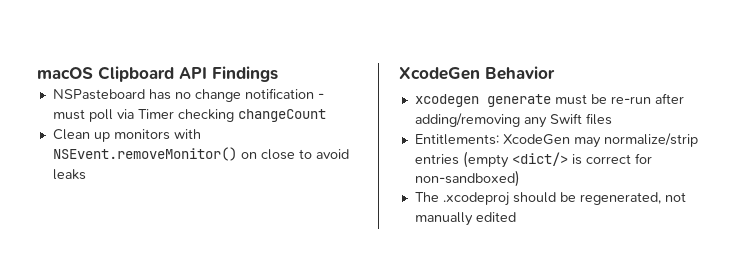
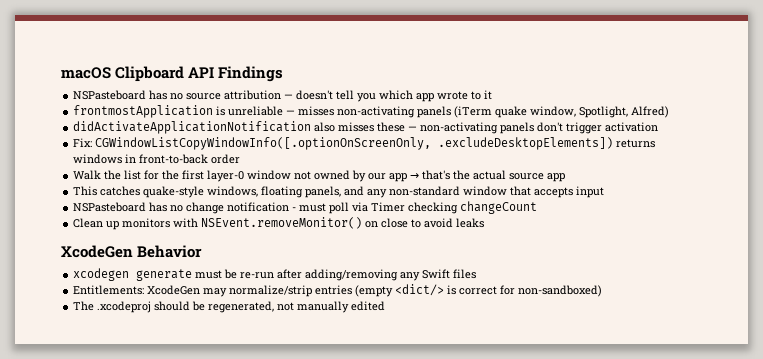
+ NSPasteboard has no source attribution — doesn't tell you which app wrote to it
+ frontmostApplication is unreliable — misses non-activating panels (iTerm quake window, Spotlight, Alfred)
+ didActivateApplicationNotification also misses these — non-activating panels don't trigger activation
+ Fix: CGWindowListCopyWindowInfo([.optionOnScreenOnly, .excludeDesktopElements]) returns windows in front-to-back order
+ Walk the list for the first layer-0 window not owned by our app → that's the actual source app
+ This catches quake-style windows, floating panels, and any non-standard window that accepts input

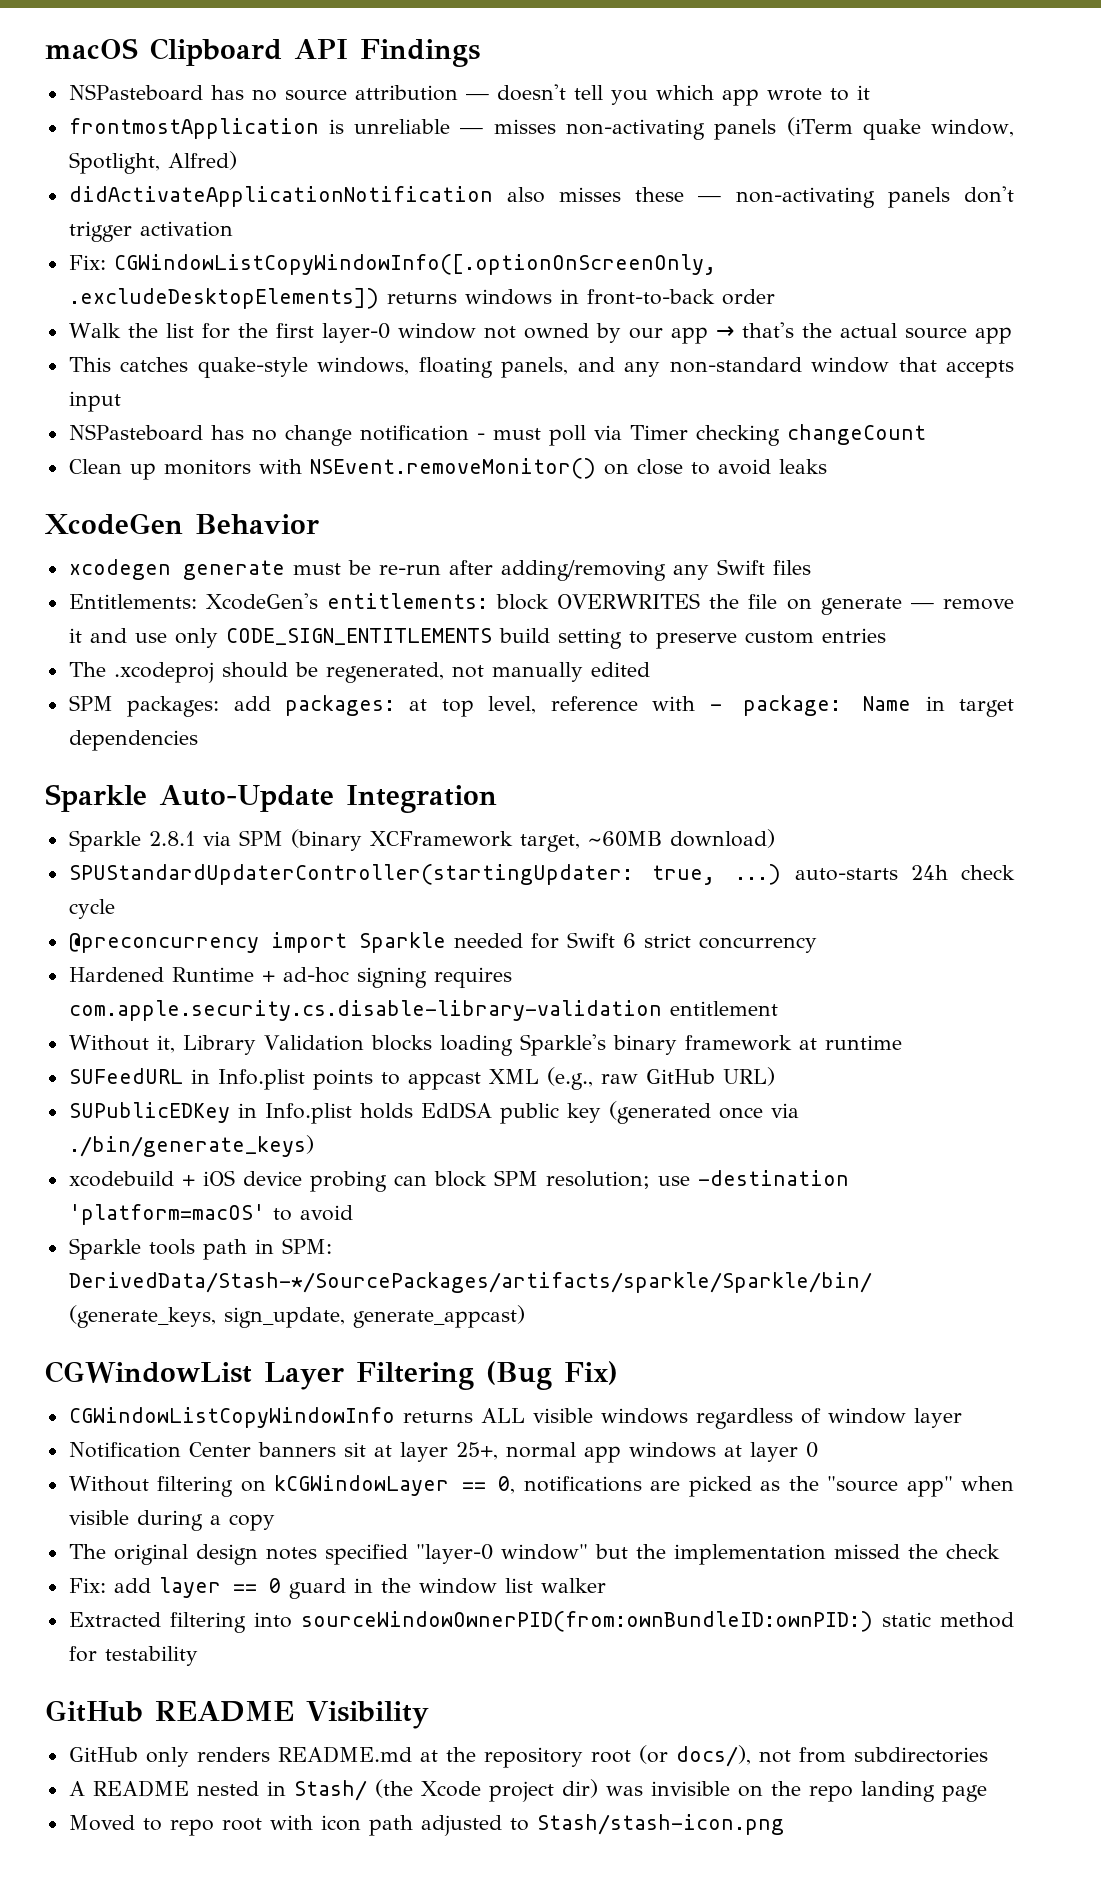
- Entitlements: XcodeGen may normalize/strip entries (empty <dict/> is correct for non-sandboxed)
+ Entitlements: XcodeGen's entitlements: block OVERWRITES the file on generate — remove it and use only CODE_SIGN_ENTITLEMENTS build setting to preserve custom entries
+ SPM packages: add packages: at top level, reference with - package: Name in target dependencies
+ Sparkle Auto-Update Integration
+ Sparkle 2.8.1 via SPM (binary XCFramework target, ~60MB download)
+ SPUStandardUpdaterController(startingUpdater: true, ...) auto-starts 24h check cycle
+ @preconcurrency import Sparkle needed for Swift 6 strict concurrency
+ Hardened Runtime + ad-hoc signing requires com.apple.security.cs.disable-library-validation entitlement
+ Without it, Library Validation blocks loading Sparkle's binary framework at runtime
+ SUFeedURL in Info.plist points to appcast XML (e.g., raw GitHub URL)
+ SUPublicEDKey in Info.plist holds EdDSA public key (generated once via ./bin/generate_keys)
+ xcodebuild + iOS device probing can block SPM resolution; use -destination 'platform=macOS' to avoid
+ Sparkle tools path in SPM: DerivedData/Stash-*/SourcePackages/artifacts/sparkle/Sparkle/bin/ (generate_keys, sign_update, generate_appcast)
+ CGWindowList Layer Filtering (Bug Fix)
+ CGWindowListCopyWindowInfo returns ALL visible windows regardless of window layer
+ Notification Center banners sit at layer 25+, normal app windows at layer 0
+ Without filtering on kCGWindowLayer == 0, notifications are picked as the "source app" when visible during a copy
+ The original design notes specified "layer-0 window" but the implementation missed the check
+ Fix: add layer == 0 guard in the window list walker
+ Extracted filtering into sourceWindowOwnerPID(from:ownBundleID:ownPID:) static method for testability
+ GitHub README Visibility
+ GitHub only renders README.md at the repository root (or docs/), not from subdirectories
+ A README nested in Stash/ (the Xcode project dir) was invisible on the repo landing page
+ Moved to repo root with icon path adjusted to Stash/stash-icon.png

